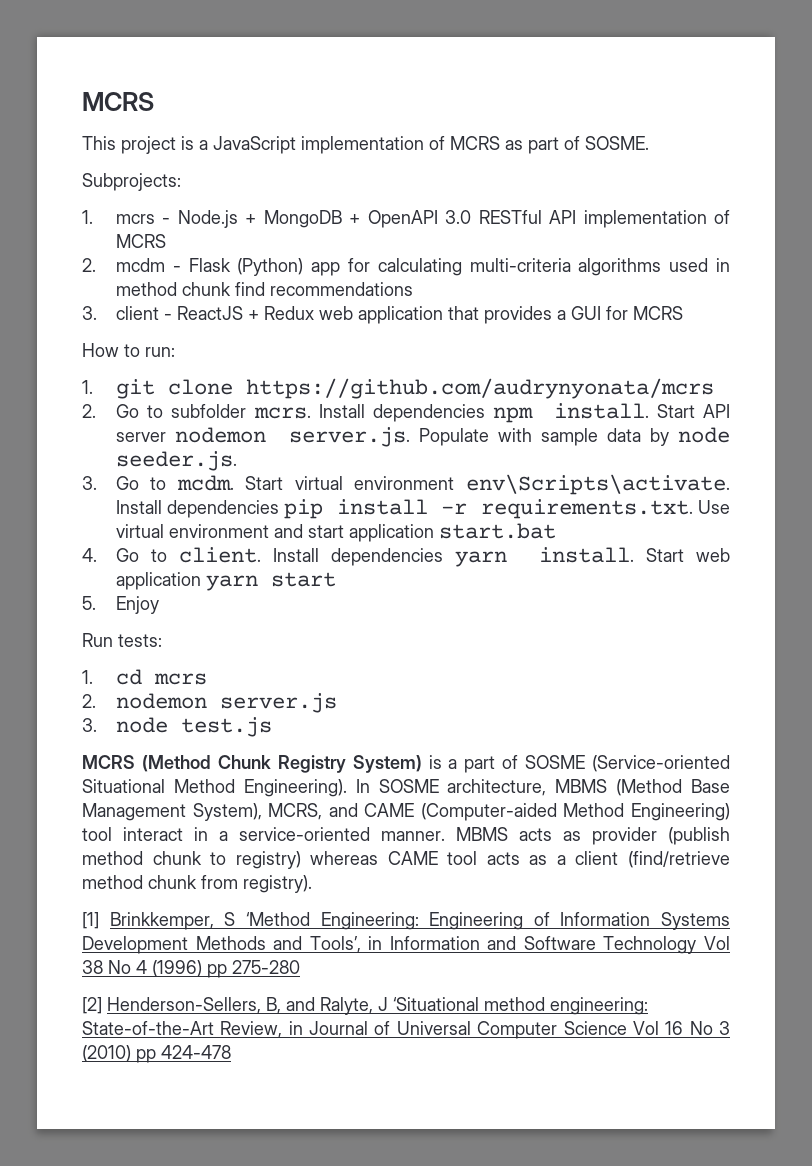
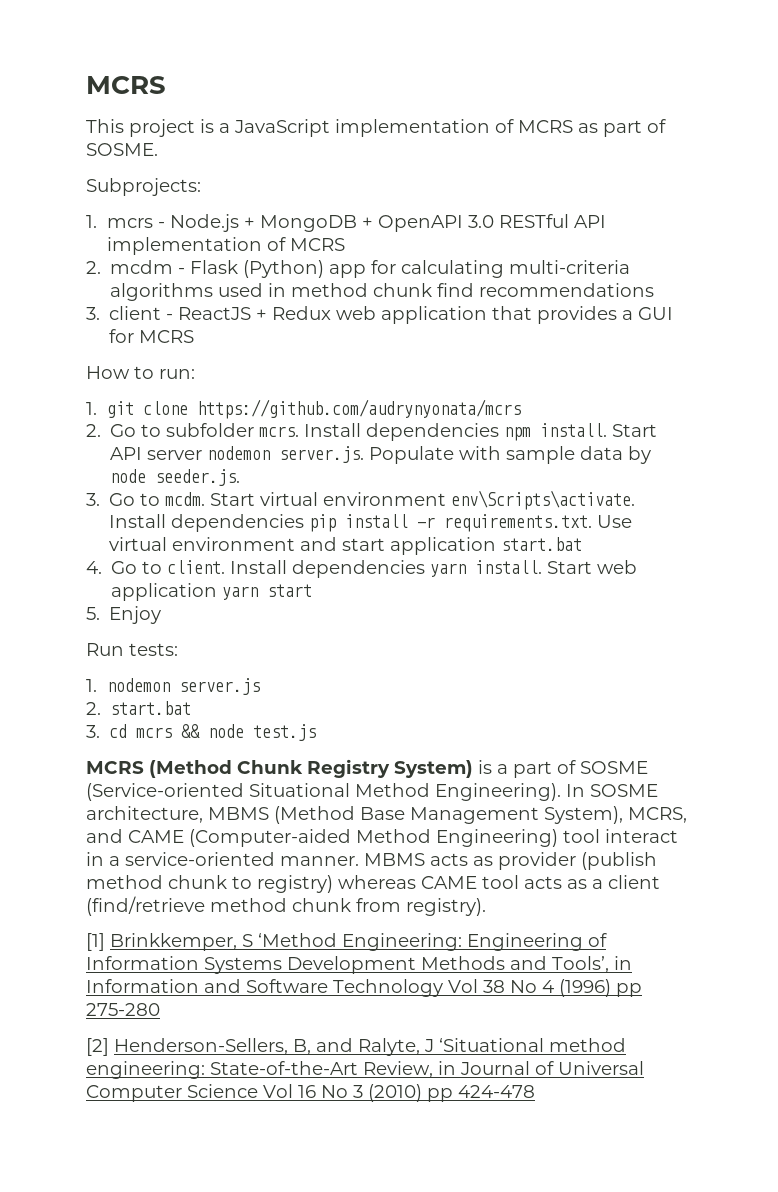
- 1. cd mcrs
- 2. nodemon server.js
+ 1. nodemon server.js
- 3. node test.js
+ 2. start.bat
+ 3. cd mcrs && node test.js

